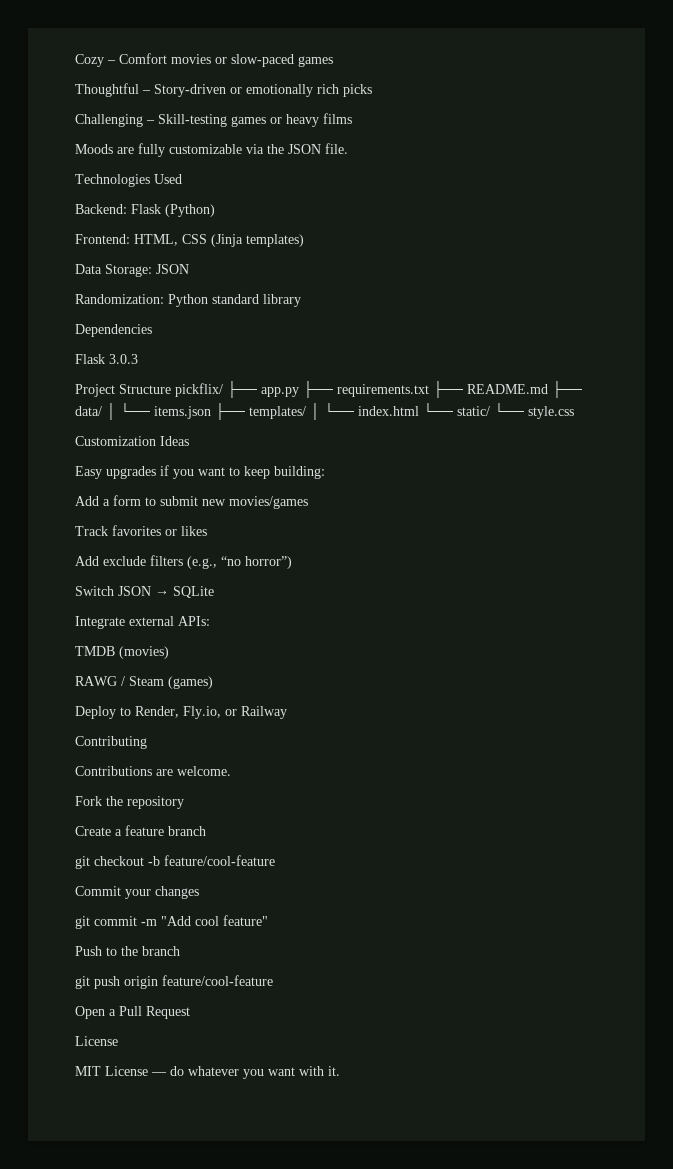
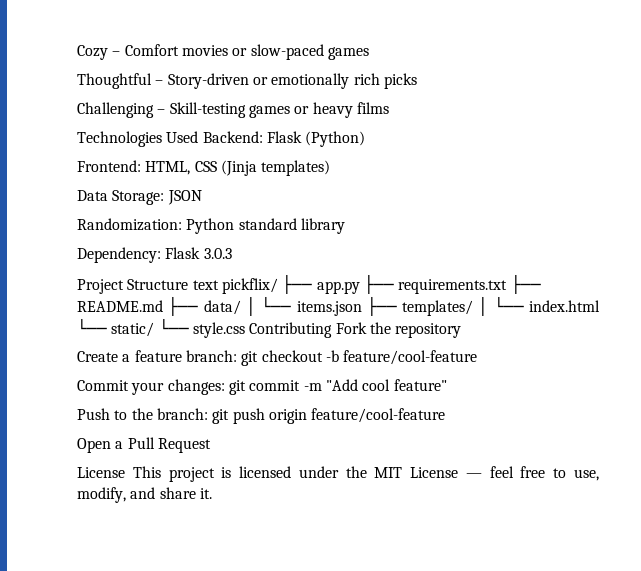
- Moods are fully customizable via the JSON file.
- Technologies Used
- Backend: Flask (Python)
+ Technologies Used Backend: Flask (Python)
- Dependencies
- Flask 3.0.3
+ Dependency: Flask 3.0.3
- Project Structure pickflix/ ├── app.py ├── requirements.txt ├── README.md ├── data/ │ └── items.json ├── templates/ │ └── index.html └── static/ └── style.css
- Customization Ideas
- Easy upgrades if you want to keep building:
- Add a form to submit new movies/games
- Track favorites or likes
- Add exclude filters (e.g., “no horror”)
- Switch JSON → SQLite
- Integrate external APIs:
- TMDB (movies)
- RAWG / Steam (games)
- Deploy to Render, Fly.io, or Railway
- Contributing
- Contributions are welcome.
- Fork the repository
+ Project Structure text pickflix/ ├── app.py ├── requirements.txt ├── README.md ├── data/ │ └── items.json ├── templates/ │ └── index.html └── static/ └── style.css Contributing Fork the repository
- Create a feature branch
- git checkout -b feature/cool-feature
+ Create a feature branch: git checkout -b feature/cool-feature
- Commit your changes
- git commit -m "Add cool feature"
+ Commit your changes: git commit -m "Add cool feature"
- Push to the branch
- git push origin feature/cool-feature
+ Push to the branch: git push origin feature/cool-feature
  Open a Pull Request
- License
- MIT License — do whatever you want with it.
+ License This project is licensed under the MIT License — feel free to use, modify, and share it.

